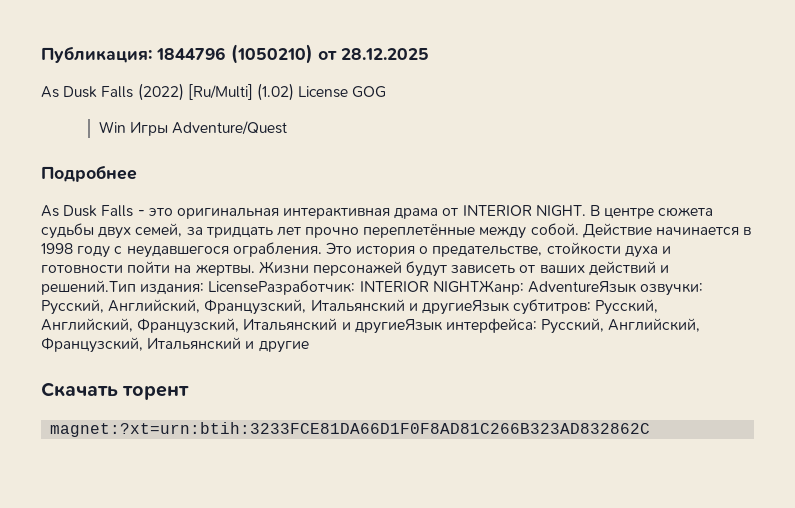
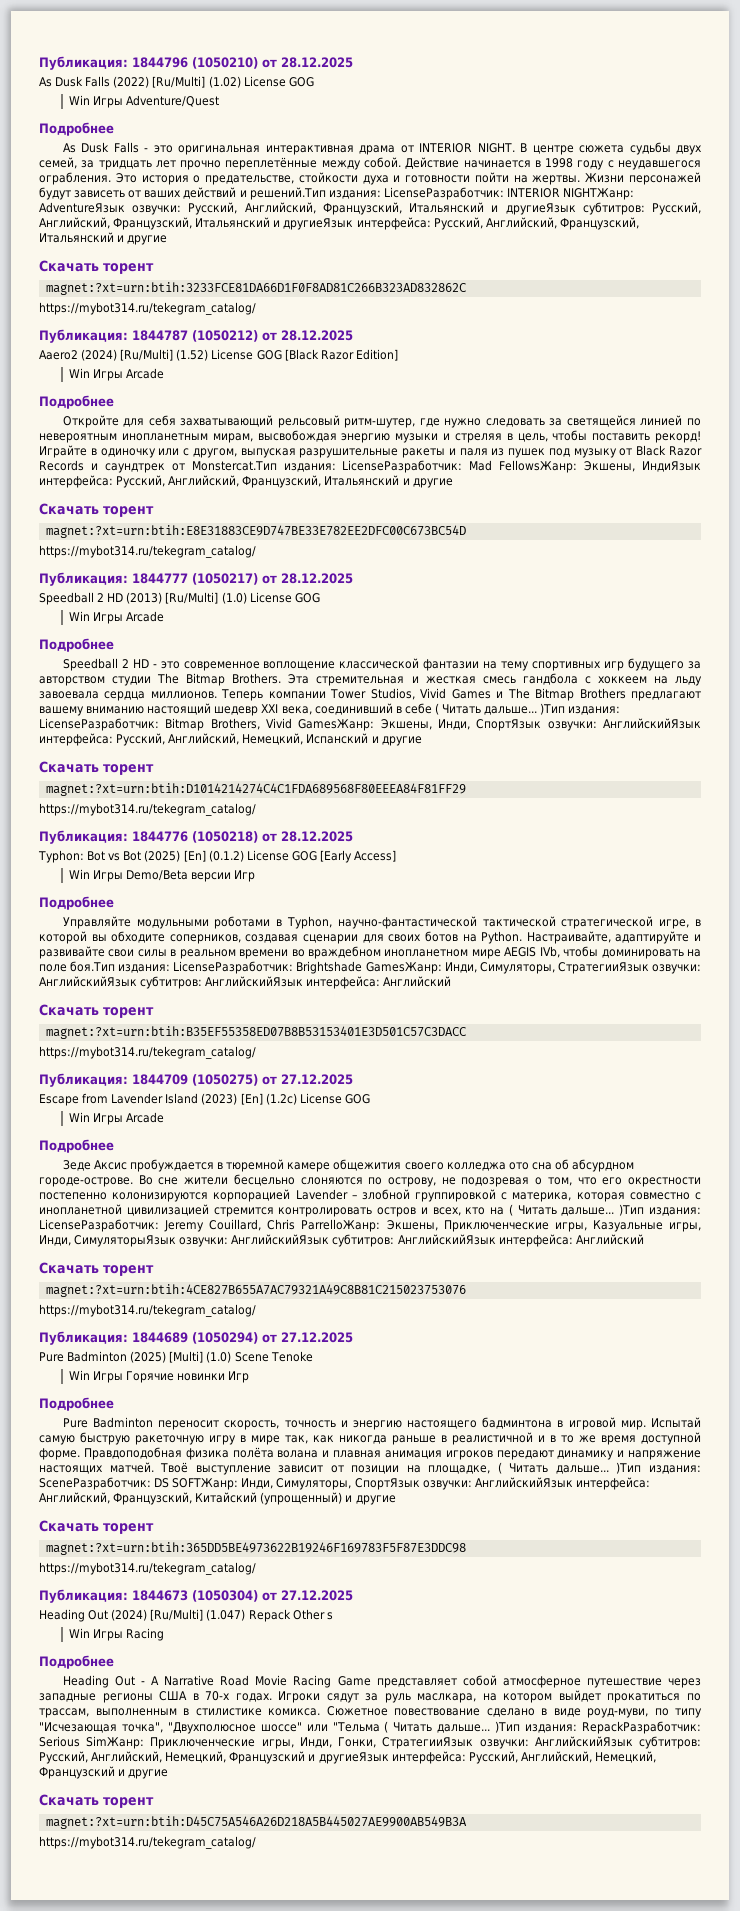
  magnet:?xt=urn:btih:3233FCE81DA66D1F0F8AD81C266B323AD832862C
+ https://mybot314.ru/tekegram_catalog/
+ Публикация: 1844787 (1050212) от 28.12.2025
+ Aaero2 (2024) [Ru/Multi] (1.52) License GOG [Black Razor Edition]
+ Win Игры Arcade
+ Подробнее
+ Откройте для себя захватывающий рельсовый ритм-шутер, где нужно следовать за светящейся линией по невероятным инопланетным мирам, высвобождая энергию музыки и стреляя в цель, чтобы поставить рекорд! Играйте в одиночку или с другом, выпуская разрушительные ракеты и паля из пушек под музыку от Black Razor Records и саундтрек от Monstercat.Тип издания: LicenseРазработчик: Mad FellowsЖанр: Экшены, ИндиЯзык интерфейса: Русский, Английский, Французский, Итальянский и другие
+ Скачать торент
+ magnet:?xt=urn:btih:E8E31883CE9D747BE33E782EE2DFC00C673BC54D
+ https://mybot314.ru/tekegram_catalog/
+ Публикация: 1844777 (1050217) от 28.12.2025
+ Speedball 2 HD (2013) [Ru/Multi] (1.0) License GOG
+ Win Игры Arcade
+ Подробнее
+ Speedball 2 HD - это современное воплощение классической фантазии на тему спортивных игр будущего за авторством студии The Bitmap Brothers. Эта стремительная и жесткая смесь гандбола с хоккеем на льду завоевала сердца миллионов. Теперь компании Tower Studios, Vivid Games и The Bitmap Brothers предлагают вашему вниманию настоящий шедевр XXI века, соединивший в себе ( Читать дальше... )Тип издания: LicenseРазработчик: Bitmap Brothers, Vivid GamesЖанр: Экшены, Инди, СпортЯзык озвучки: АнглийскийЯзык интерфейса: Русский, Английский, Немецкий, Испанский и другие
+ Скачать торент
+ magnet:?xt=urn:btih:D1014214274C4C1FDA689568F80EEEA84F81FF29
+ https://mybot314.ru/tekegram_catalog/
+ Публикация: 1844776 (1050218) от 28.12.2025
+ Typhon: Bot vs Bot (2025) [En] (0.1.2) License GOG [Early Access]
+ Win Игры Demo/Beta версии Игр
+ Подробнее
+ Управляйте модульными роботами в Typhon, научно-фантастической тактической стратегической игре, в которой вы обходите соперников, создавая сценарии для своих ботов на Python. Настраивайте, адаптируйте и развивайте свои силы в реальном времени во враждебном инопланетном мире AEGIS IVb, чтобы доминировать на поле боя.Тип издания: LicenseРазработчик: Brightshade GamesЖанр: Инди, Симуляторы, СтратегииЯзык озвучки: АнглийскийЯзык субтитров: АнглийскийЯзык интерфейса: Английский
+ Скачать торент
+ magnet:?xt=urn:btih:B35EF55358ED07B8B53153401E3D501C57C3DACC
+ https://mybot314.ru/tekegram_catalog/
+ Публикация: 1844709 (1050275) от 27.12.2025
+ Escape from Lavender Island (2023) [En] (1.2c) License GOG
+ Win Игры Arcade
+ Подробнее
+ Зеде Аксис пробуждается в тюремной камере общежития своего колледжа ото сна об абсурдном городе-острове. Во сне жители бесцельно слоняются по острову, не подозревая о том, что его окрестности постепенно колонизируются корпорацией Lavender – злобной группировкой с материка, которая совместно с инопланетной цивилизацией стремится контролировать остров и всех, кто на ( Читать дальше... )Тип издания: LicenseРазработчик: Jeremy Couillard, Chris ParrelloЖанр: Экшены, Приключенческие игры, Казуальные игры, Инди, СимуляторыЯзык озвучки: АнглийскийЯзык субтитров: АнглийскийЯзык интерфейса: Английский
+ Скачать торент
+ magnet:?xt=urn:btih:4CE827B655A7AC79321A49C8B81C215023753076
+ https://mybot314.ru/tekegram_catalog/
+ Публикация: 1844689 (1050294) от 27.12.2025
+ Pure Badminton (2025) [Multi] (1.0) Scene Tenoke
+ Win Игры Горячие новинки Игр
+ Подробнее
+ Pure Badminton переносит скорость, точность и энергию настоящего бадминтона в игровой мир. Испытай самую быструю ракеточную игру в мире так, как никогда раньше в реалистичной и в то же время доступной форме. Правдоподобная физика полёта волана и плавная анимация игроков передают динамику и напряжение настоящих матчей. Твоё выступление зависит от позиции на площадке, ( Читать дальше... )Тип издания: SceneРазработчик: DS SOFTЖанр: Инди, Симуляторы, СпортЯзык озвучки: АнглийскийЯзык интерфейса: Английский, Французский, Китайский (упрощенный) и другие
+ Скачать торент
+ magnet:?xt=urn:btih:365DD5BE4973622B19246F169783F5F87E3DDC98
+ https://mybot314.ru/tekegram_catalog/
+ Публикация: 1844673 (1050304) от 27.12.2025
+ Heading Out (2024) [Ru/Multi] (1.047) Repack Other s
+ Win Игры Racing
+ Подробнее
+ Heading Out - A Narrative Road Movie Racing Game представляет собой атмосферное путешествие через западные регионы США в 70-х годах. Игроки сядут за руль маслкара, на котором выйдет прокатиться по трассам, выполненным в стилистике комикса. Сюжетное повествование сделано в виде роуд-муви, по типу "Исчезающая точка", "Двухполюсное шоссе" или "Тельма ( Читать дальше... )Тип издания: RepackРазработчик: Serious SimЖанр: Приключенческие игры, Инди, Гонки, СтратегииЯзык озвучки: АнглийскийЯзык субтитров: Русский, Английский, Немецкий, Французский и другиеЯзык интерфейса: Русский, Английский, Немецкий, Французский и другие
+ Скачать торент
+ magnet:?xt=urn:btih:D45C75A546A26D218A5B445027AE9900AB549B3A
+ https://mybot314.ru/tekegram_catalog/

